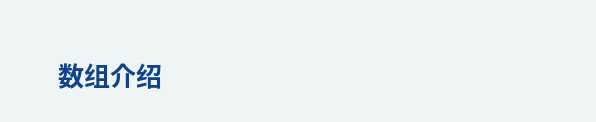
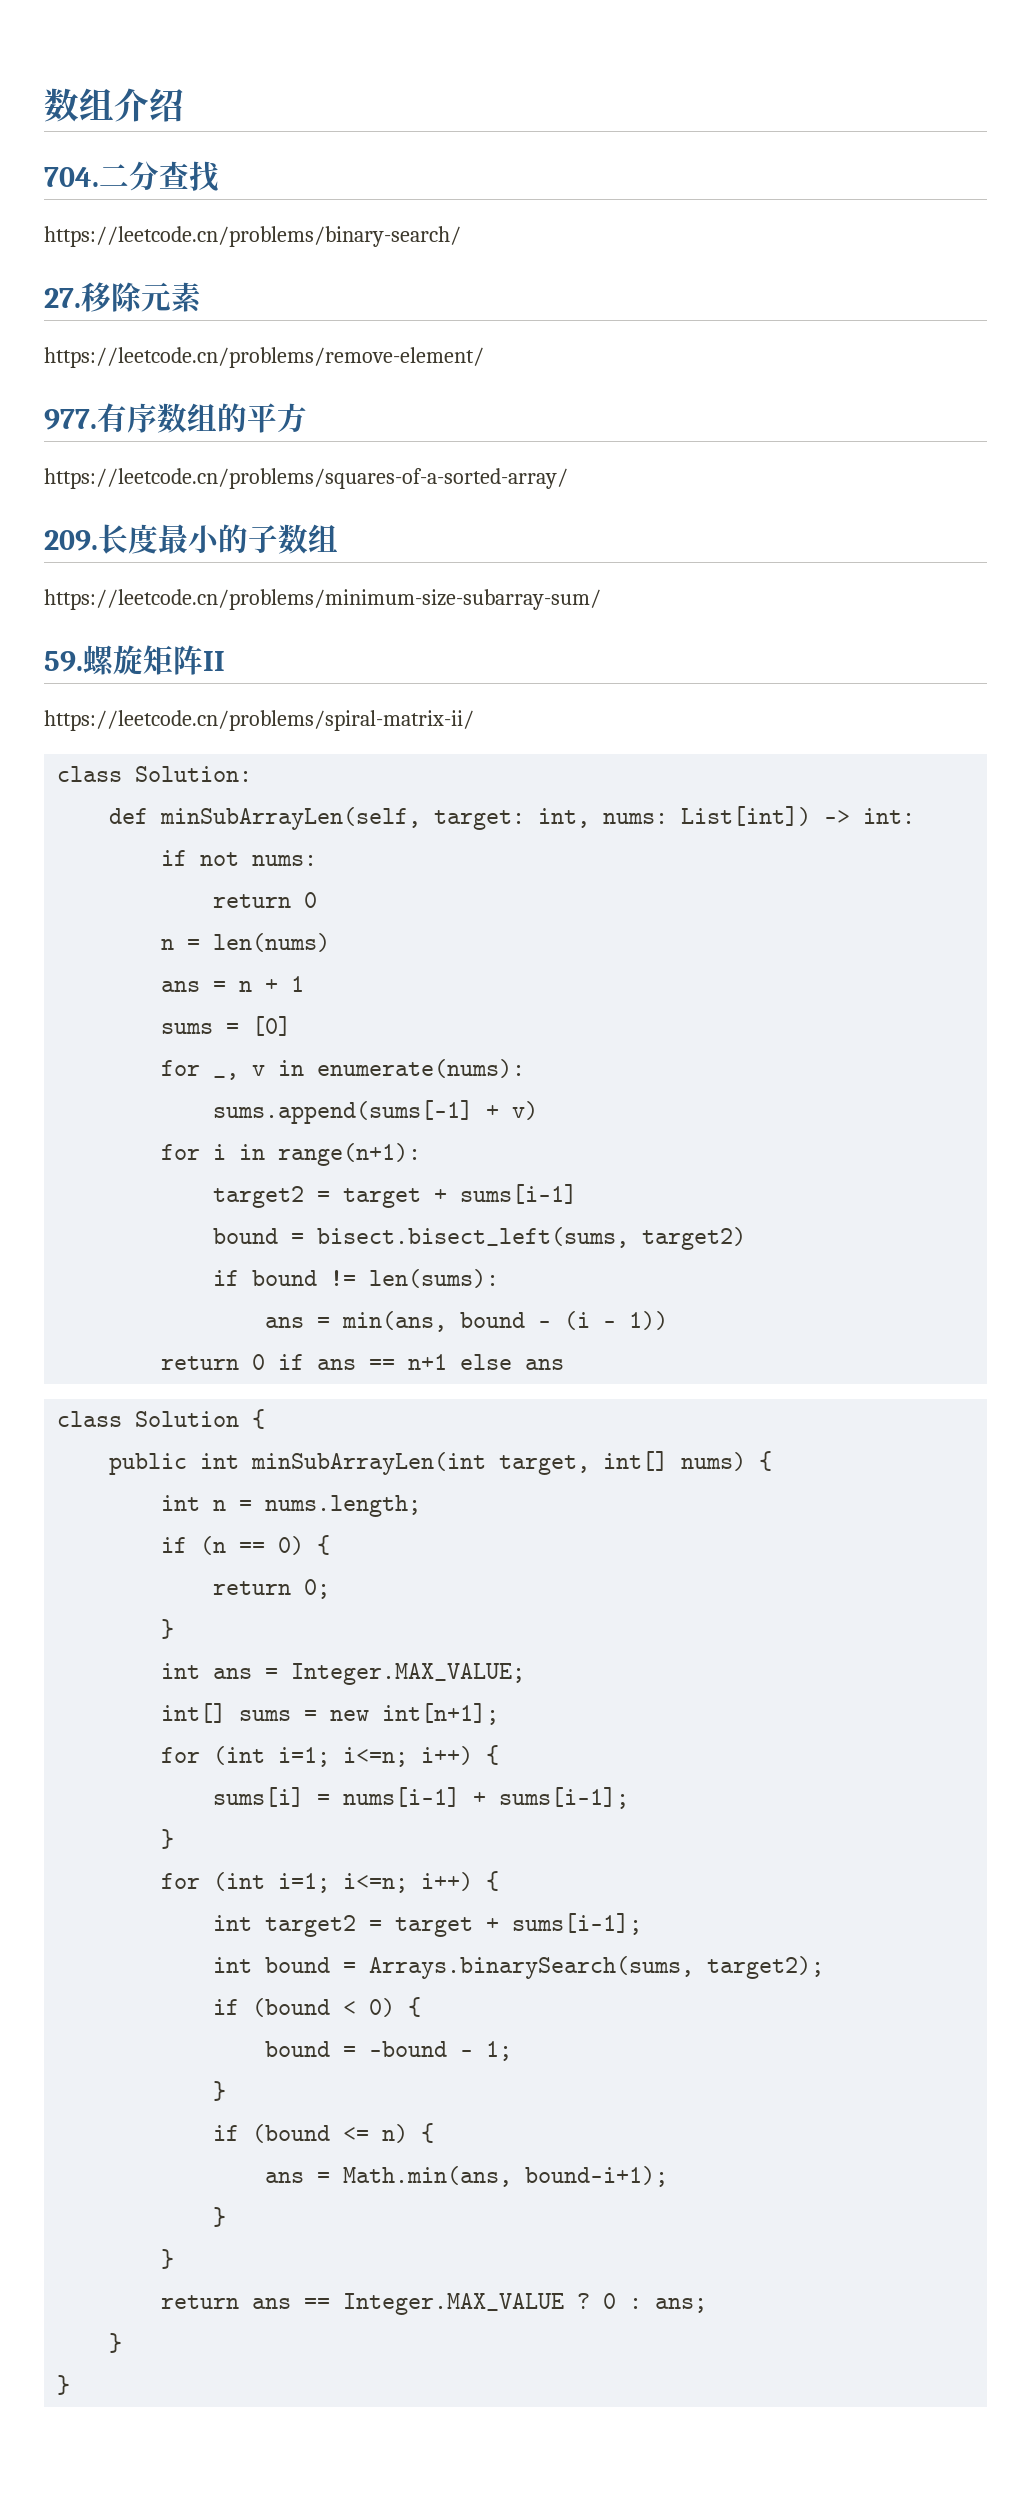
+ 704.二分查找
+ https://leetcode.cn/problems/binary-search/
+ 27.移除元素
+ https://leetcode.cn/problems/remove-element/
+ 977.有序数组的平方
+ https://leetcode.cn/problems/squares-of-a-sorted-array/
+ 209.长度最小的子数组
+ https://leetcode.cn/problems/minimum-size-subarray-sum/
+ 59.螺旋矩阵II
+ https://leetcode.cn/problems/spiral-matrix-ii/
+ class Solution:
+ def minSubArrayLen(self, target: int, nums: List[int]) -> int:
+ if not nums:
+ return 0
+ n = len(nums)
+ ans = n + 1
+ sums = [0]
+ for _, v in enumerate(nums):
+ sums.append(sums[-1] + v)
+ for i in range(n+1):
+ target2 = target + sums[i-1]
+ bound = bisect.bisect_left(sums, target2)
+ if bound != len(sums):
+ ans = min(ans, bound - (i - 1))
+ return 0 if ans == n+1 else ans
+ class Solution {
+ public int minSubArrayLen(int target, int[] nums) {
+ int n = nums.length;
+ if (n == 0) {
+ return 0;
+ }
+ int ans = Integer.MAX_VALUE;
+ int[] sums = new int[n+1];
+ for (int i=1; i<=n; i++) {
+ sums[i] = nums[i-1] + sums[i-1];
+ }
+ for (int i=1; i<=n; i++) {
+ int target2 = target + sums[i-1];
+ int bound = Arrays.binarySearch(sums, target2);
+ if (bound < 0) {
+ bound = -bound - 1;
+ }
+ if (bound <= n) {
+ ans = Math.min(ans, bound-i+1);
+ }
+ }
+ return ans == Integer.MAX_VALUE ? 0 : ans;
+ }
+ }

